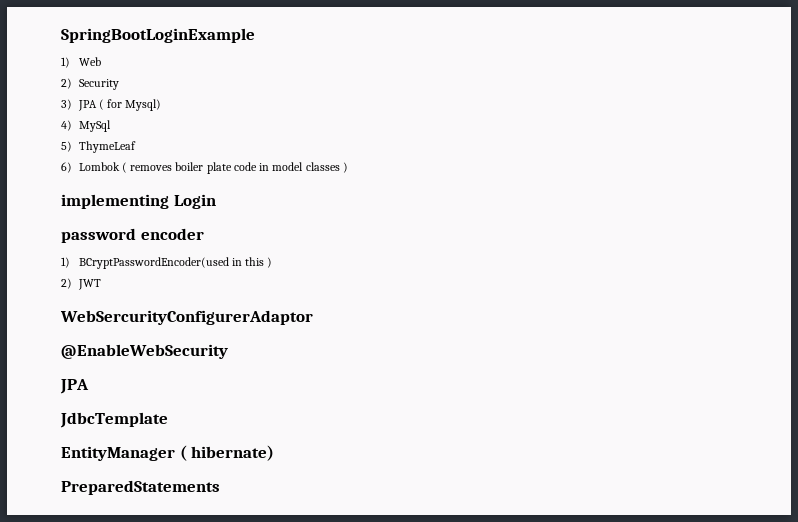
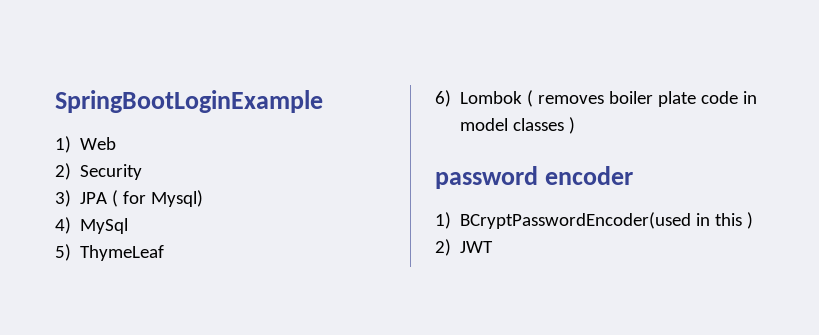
- implementing Login
- WebSercurityConfigurerAdaptor
- @EnableWebSecurity
- JPA
- JdbcTemplate
- EntityManager ( hibernate)
- PreparedStatements

